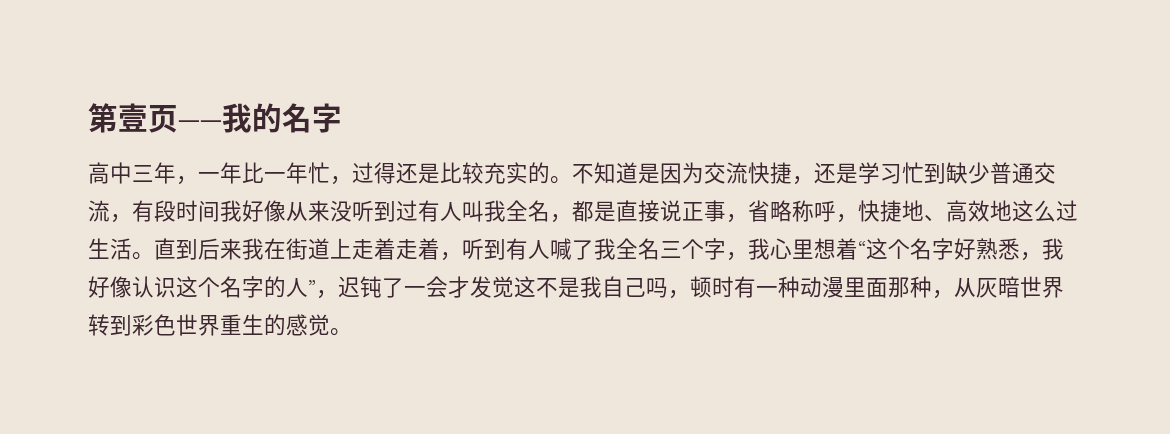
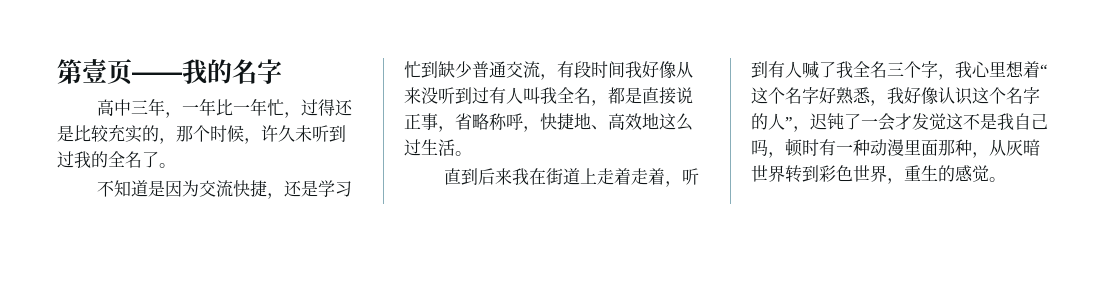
- 高中三年，一年比一年忙，过得还是比较充实的。不知道是因为交流快捷，还是学习忙到缺少普通交流，有段时间我好像从来没听到过有人叫我全名，都是直接说正事，省略称呼，快捷地、高效地这么过生活。直到后来我在街道上走着走着，听到有人喊了我全名三个字，我心里想着“这个名字好熟悉，我好像认识这个名字的人”，迟钝了一会才发觉这不是我自己吗，顿时有一种动漫里面那种，从灰暗世界转到彩色世界重生的感觉。
+ 高中三年，一年比一年忙，过得还是比较充实的，那个时候，许久未听到过我的全名了。
+ 不知道是因为交流快捷，还是学习忙到缺少普通交流，有段时间我好像从来没听到过有人叫我全名，都是直接说正事，省略称呼，快捷地、高效地这么过生活。
+ 直到后来我在街道上走着走着，听到有人喊了我全名三个字，我心里想着“这个名字好熟悉，我好像认识这个名字的人”，迟钝了一会才发觉这不是我自己吗，顿时有一种动漫里面那种，从灰暗世界转到彩色世界，重生的感觉。

